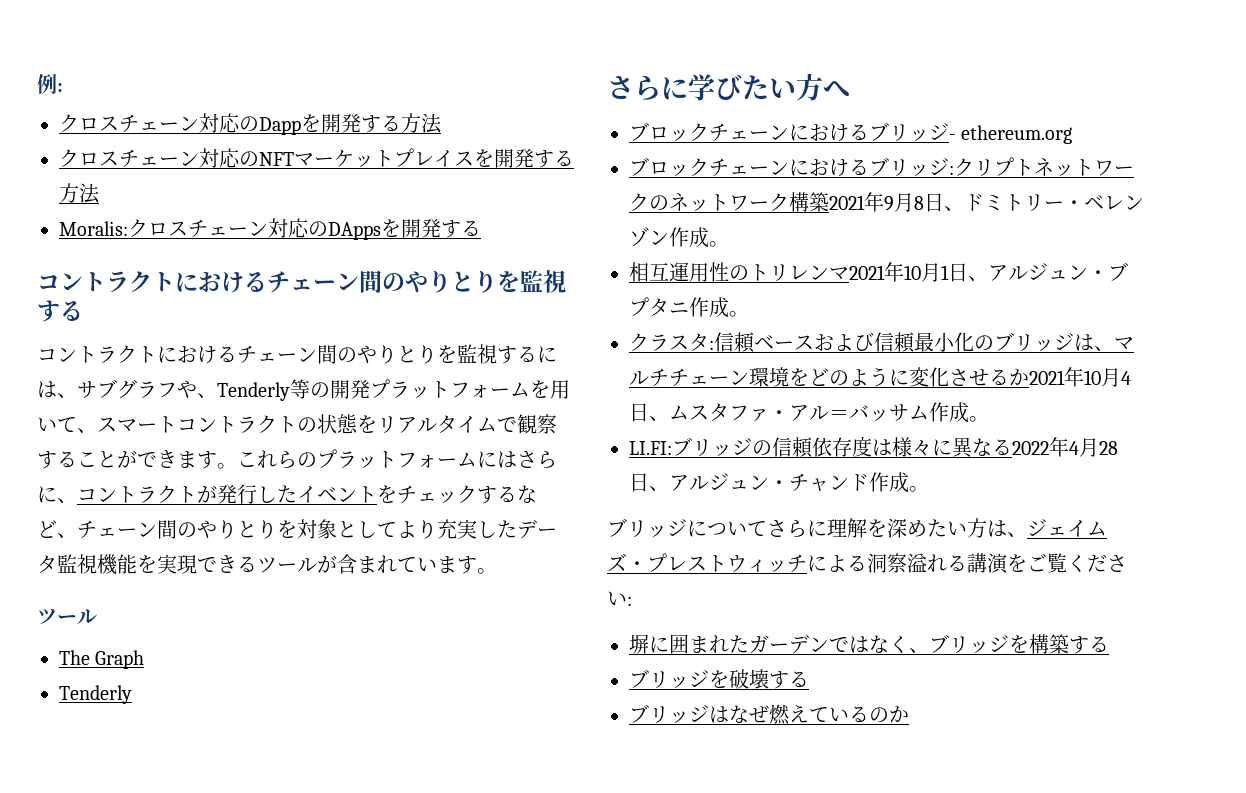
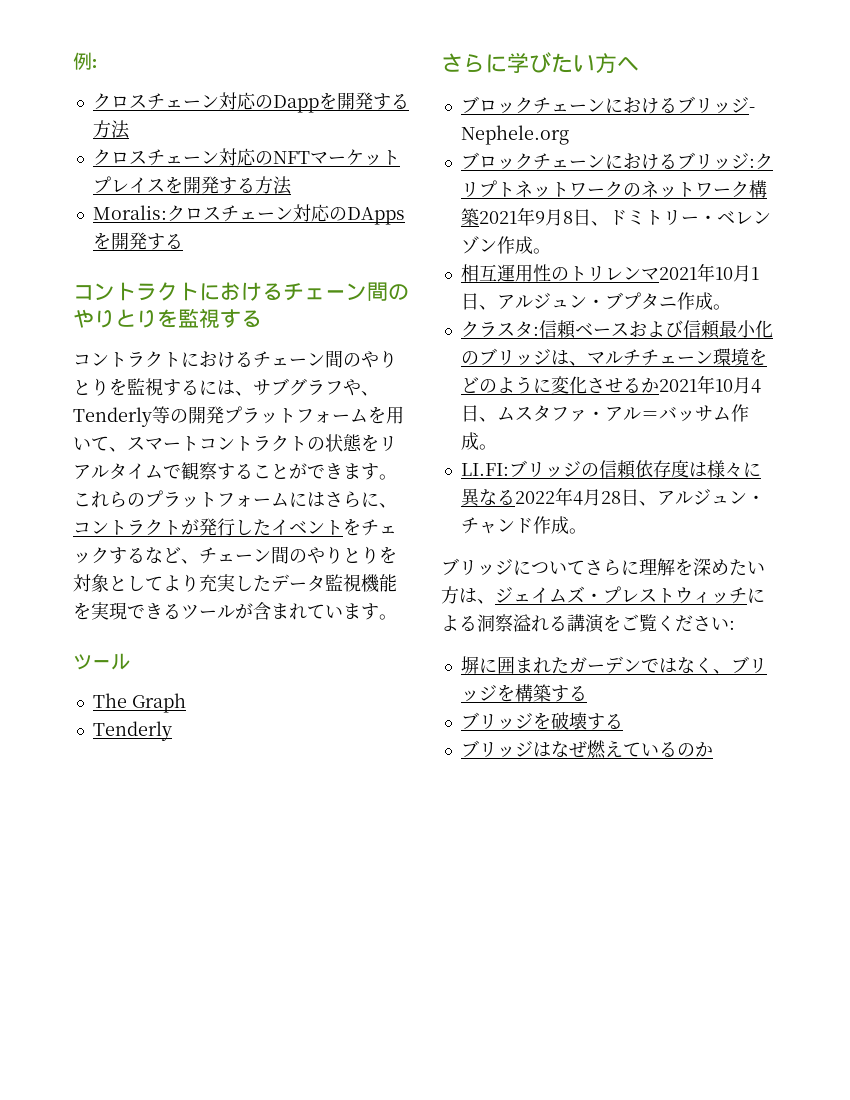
- ブロックチェーンにおけるブリッジ- ethereum.org
+ ブロックチェーンにおけるブリッジ- Nephele.org

